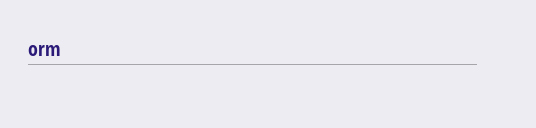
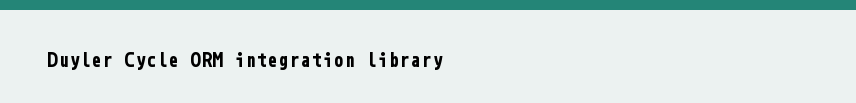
- orm
+ Duyler Cycle ORM integration library

